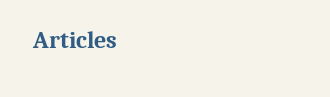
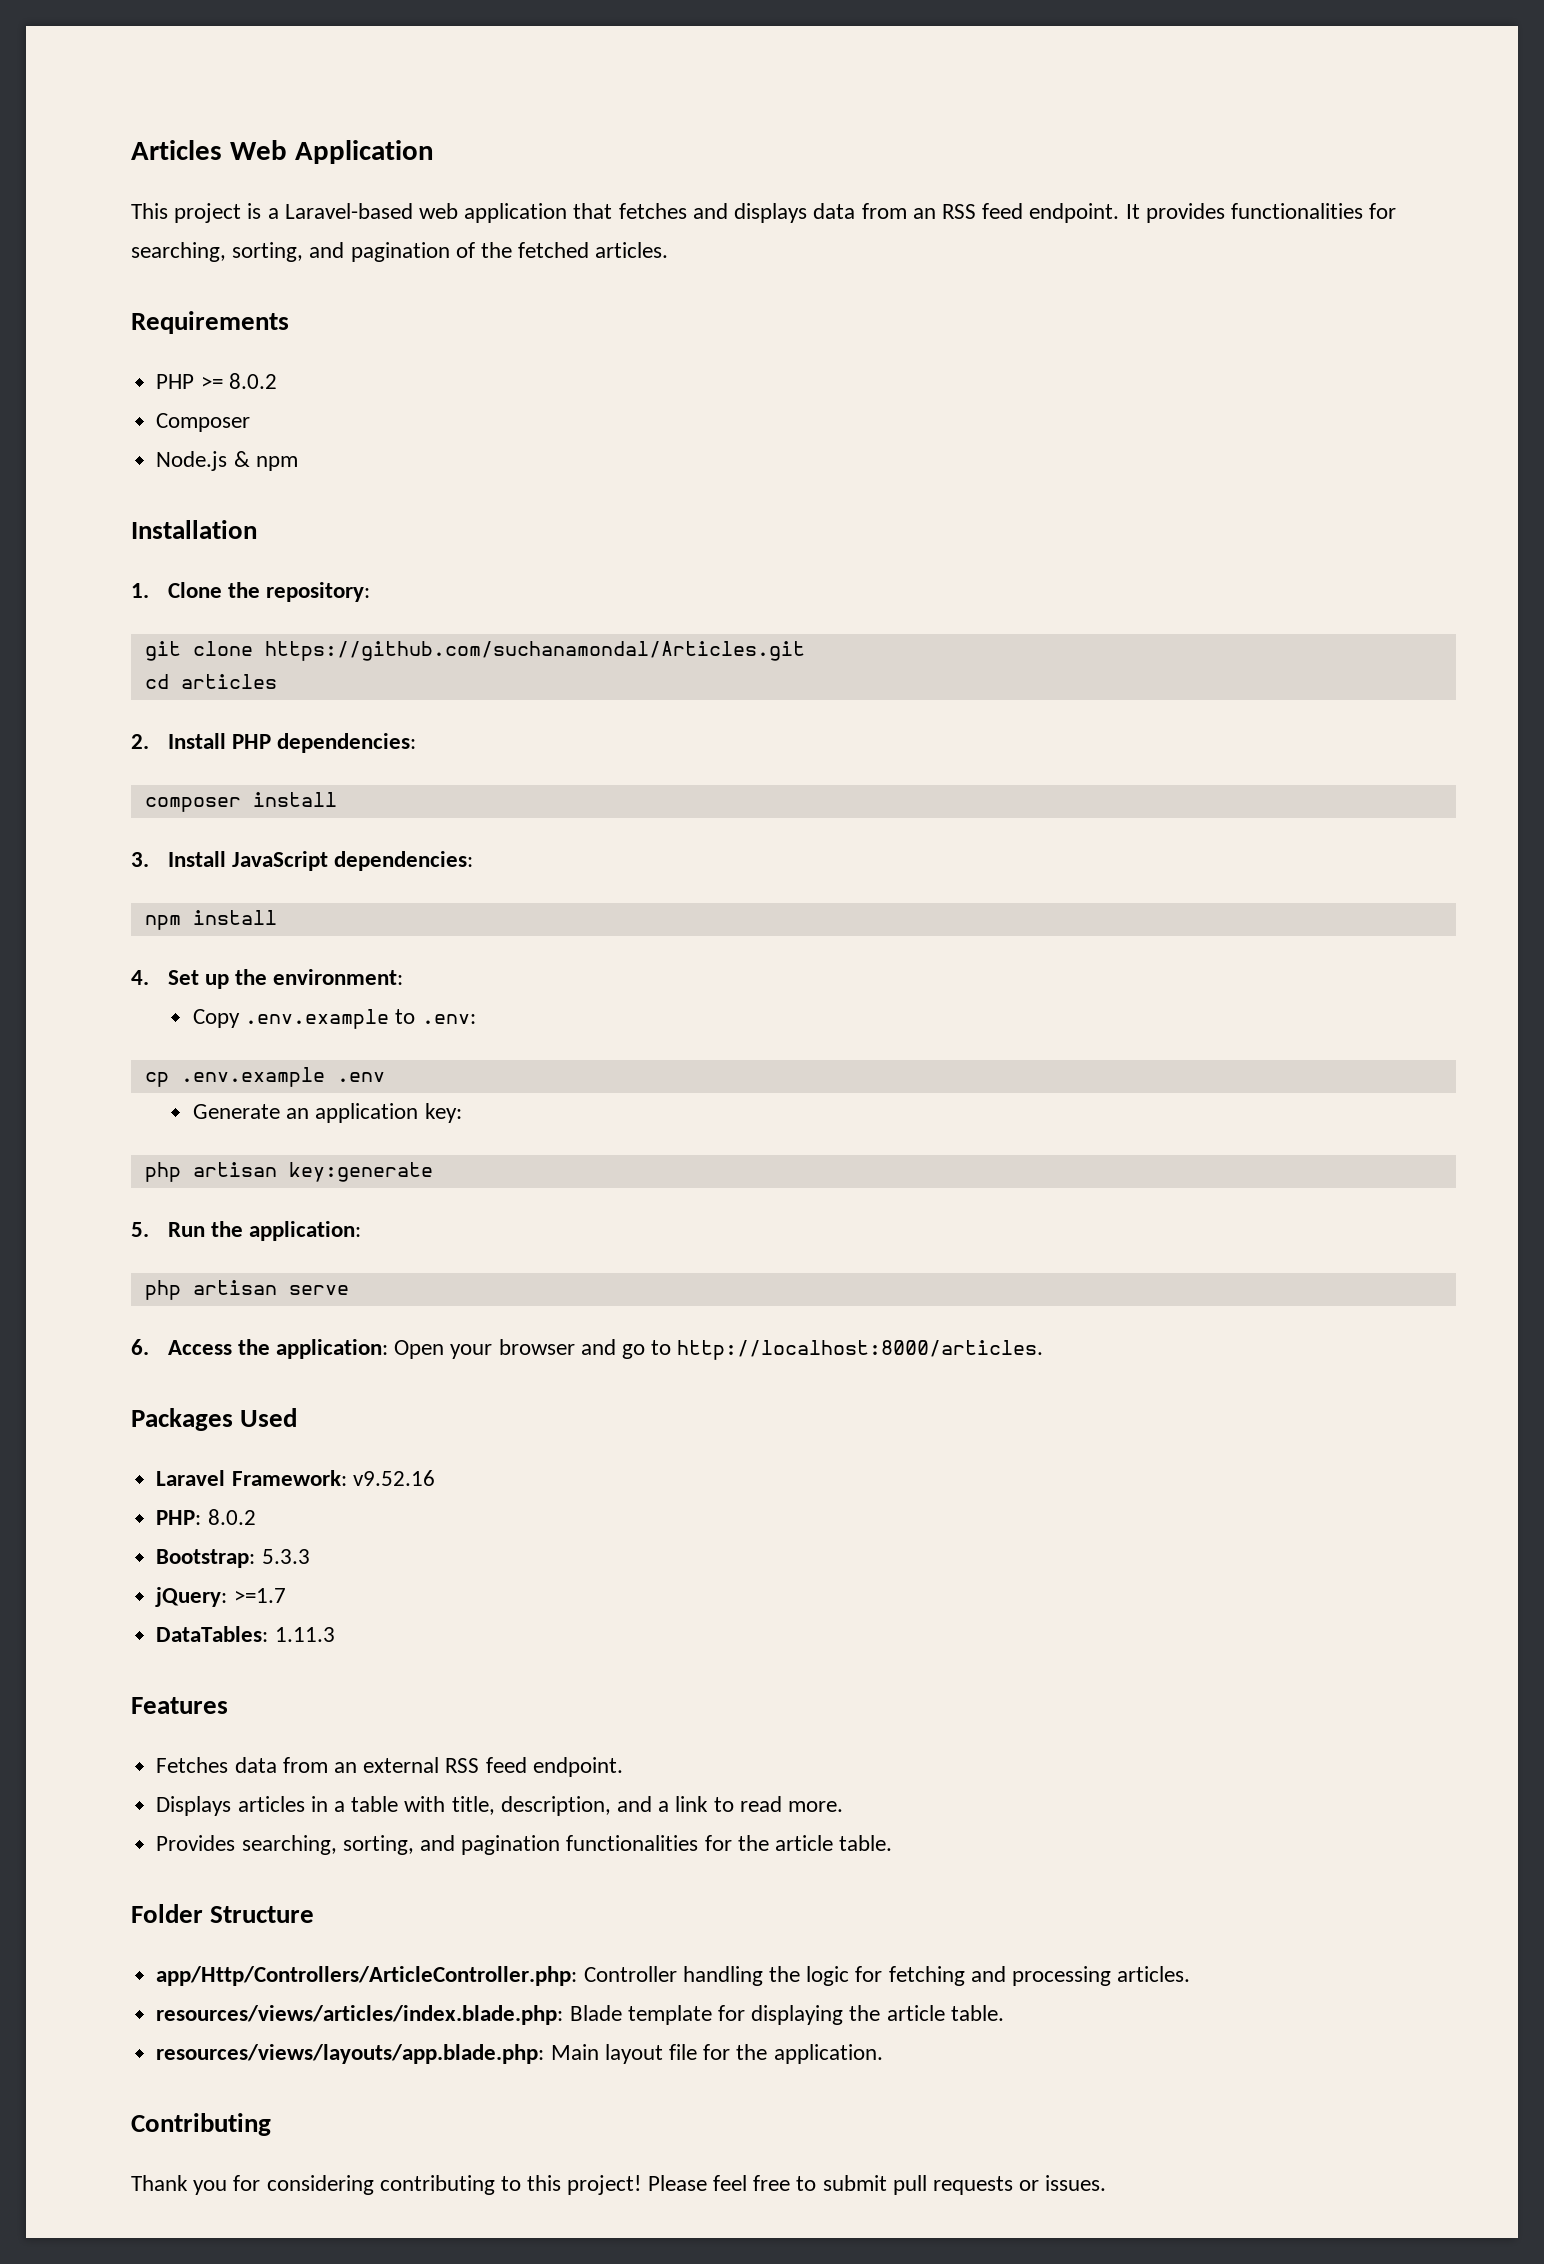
- Articles
+ Articles Web Application
+ This project is a Laravel-based web application that fetches and displays data from an RSS feed endpoint. It provides functionalities for searching, sorting, and pagination of the fetched articles.
+ Requirements
+ PHP >= 8.0.2
+ Composer
+ Node.js & npm
+ Installation
+ 1. Clone the repository:
+ git clone https://github.com/suchanamondal/Articles.git
+ cd articles
+ 2. Install PHP dependencies:
+ composer install
+ 3. Install JavaScript dependencies:
+ npm install
+ 4. Set up the environment:
+ Copy .env.example to .env:
+ cp .env.example .env
+ Generate an application key:
+ php artisan key:generate
+ 5. Run the application:
+ php artisan serve
+ 6. Access the application: Open your browser and go to http://localhost:8000/articles.
+ Packages Used
+ Laravel Framework: v9.52.16
+ PHP: 8.0.2
+ Bootstrap: 5.3.3
+ jQuery: >=1.7
+ DataTables: 1.11.3
+ Features
+ Fetches data from an external RSS feed endpoint.
+ Displays articles in a table with title, description, and a link to read more.
+ Provides searching, sorting, and pagination functionalities for the article table.
+ Folder Structure
+ app/Http/Controllers/ArticleController.php: Controller handling the logic for fetching and processing articles.
+ resources/views/articles/index.blade.php: Blade template for displaying the article table.
+ resources/views/layouts/app.blade.php: Main layout file for the application.
+ Contributing
+ Thank you for considering contributing to this project! Please feel free to submit pull requests or issues.

